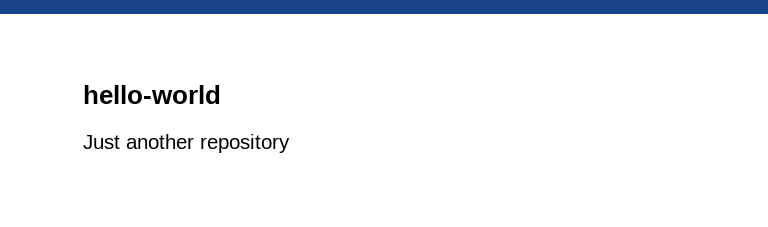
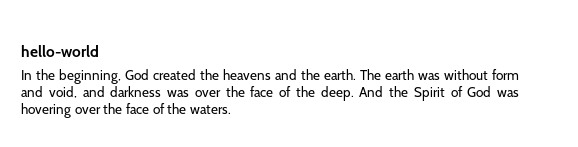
- Just another repository
+ In the beginning, God created the heavens and the earth. The earth was without form and void, and darkness was over the face of the deep. And the Spirit of God was hovering over the face of the waters.

